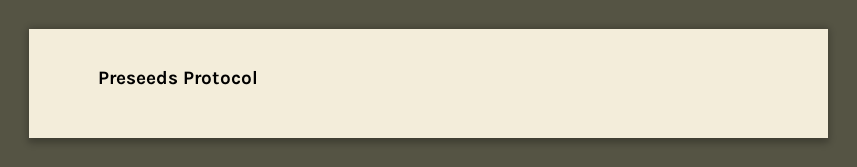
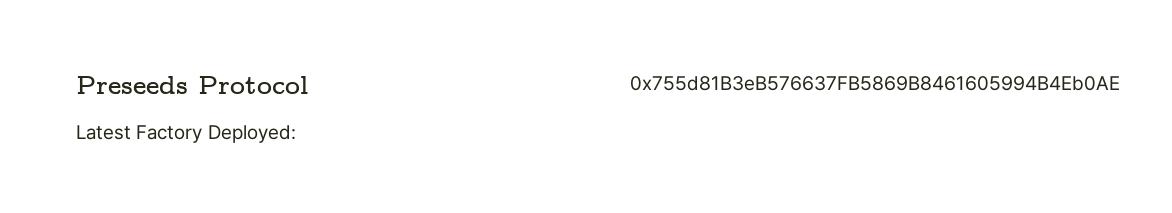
+ Latest Factory Deployed: 0x755d81B3eB576637FB5869B8461605994B4Eb0AE

